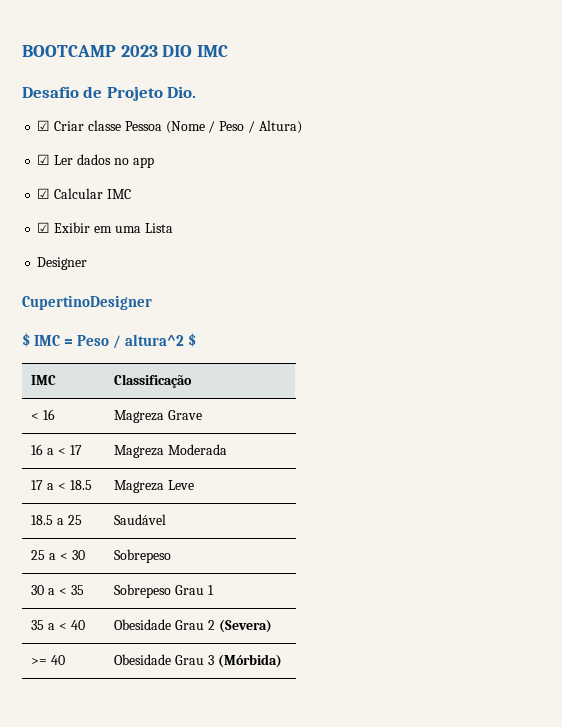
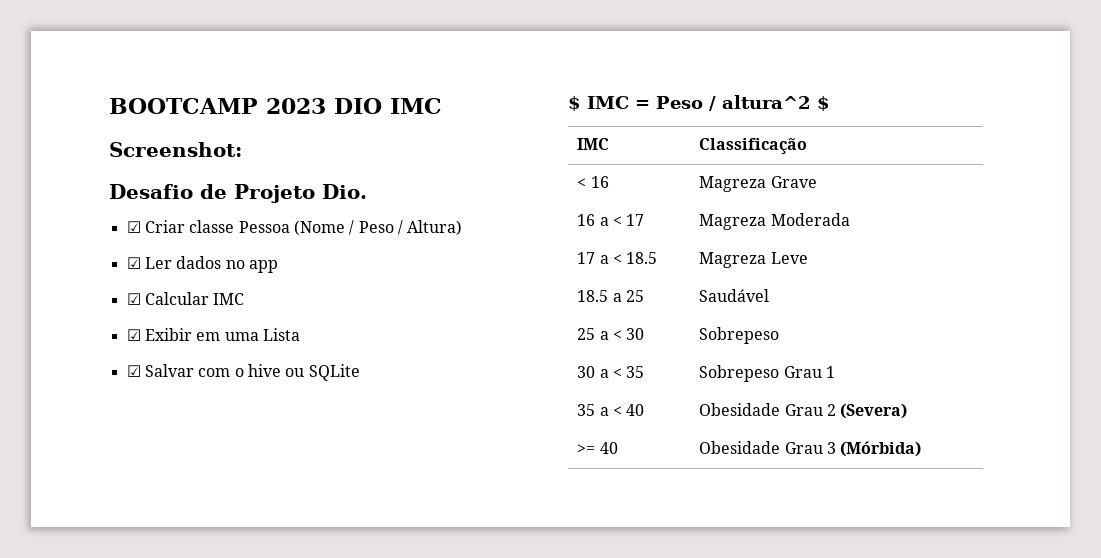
+ Screenshot:
- Designer
- CupertinoDesigner
+ ☑ Salvar com o hive ou SQLite

